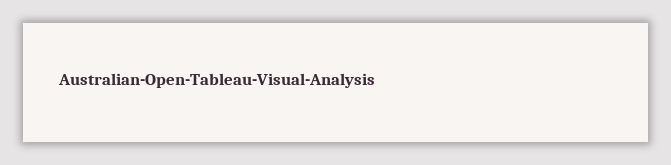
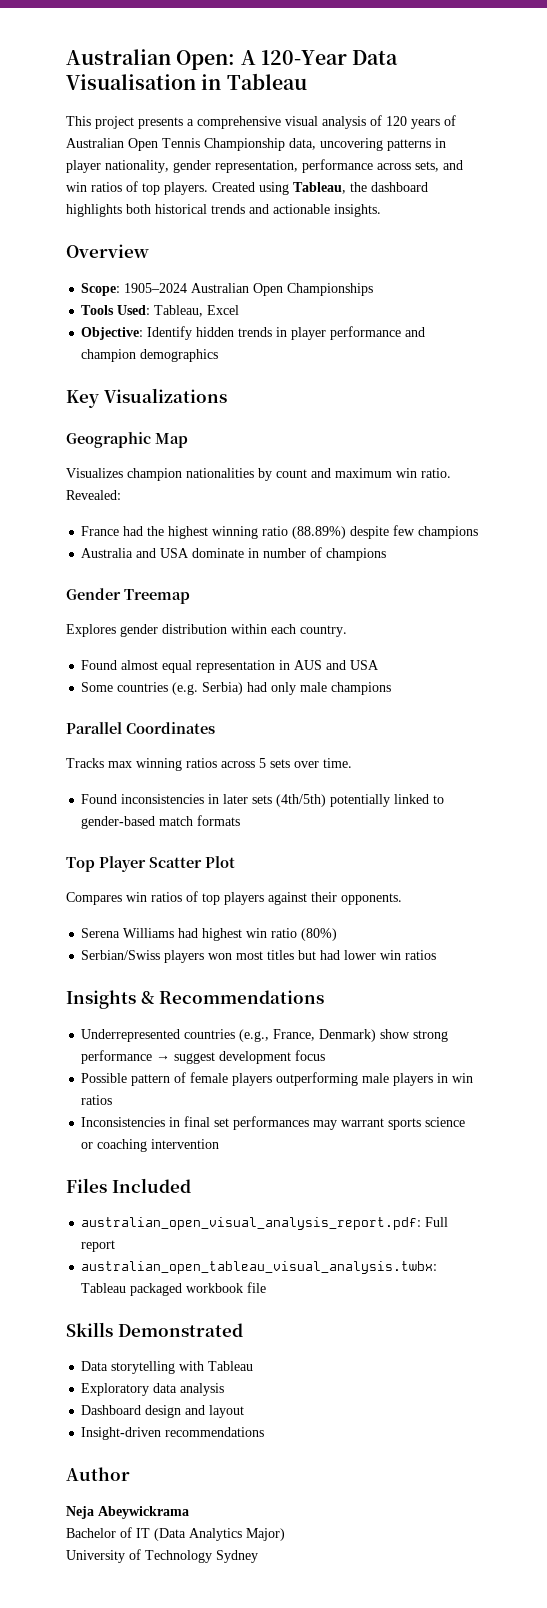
- Australian-Open-Tableau-Visual-Analysis
+ Australian Open: A 120-Year Data Visualisation in Tableau
+ This project presents a comprehensive visual analysis of 120 years of Australian Open Tennis Championship data, uncovering patterns in player nationality, gender representation, performance across sets, and win ratios of top players. Created using Tableau, the dashboard highlights both historical trends and actionable insights.
+ Overview
+ Scope: 1905–2024 Australian Open Championships
+ Tools Used: Tableau, Excel
+ Objective: Identify hidden trends in player performance and champion demographics
+ Key Visualizations
+ Geographic Map
+ Visualizes champion nationalities by count and maximum win ratio. Revealed:
+ France had the highest winning ratio (88.89%) despite few champions
+ Australia and USA dominate in number of champions
+ Gender Treemap
+ Explores gender distribution within each country.
+ Found almost equal representation in AUS and USA
+ Some countries (e.g. Serbia) had only male champions
+ Parallel Coordinates
+ Tracks max winning ratios across 5 sets over time.
+ Found inconsistencies in later sets (4th/5th) potentially linked to gender-based match formats
+ Top Player Scatter Plot
+ Compares win ratios of top players against their opponents.
+ Serena Williams had highest win ratio (80%)
+ Serbian/Swiss players won most titles but had lower win ratios
+ Insights & Recommendations
+ Underrepresented countries (e.g., France, Denmark) show strong performance → suggest development focus
+ Possible pattern of female players outperforming male players in win ratios
+ Inconsistencies in final set performances may warrant sports science or coaching intervention
+ Files Included
+ australian_open_visual_analysis_report.pdf: Full report
+ australian_open_tableau_visual_analysis.twbx: Tableau packaged workbook file
+ Skills Demonstrated
+ Data storytelling with Tableau
+ Exploratory data analysis
+ Dashboard design and layout
+ Insight-driven recommendations
+ Author
+ Neja Abeywickrama
+ Bachelor of IT (Data Analytics Major)
+ University of Technology Sydney

